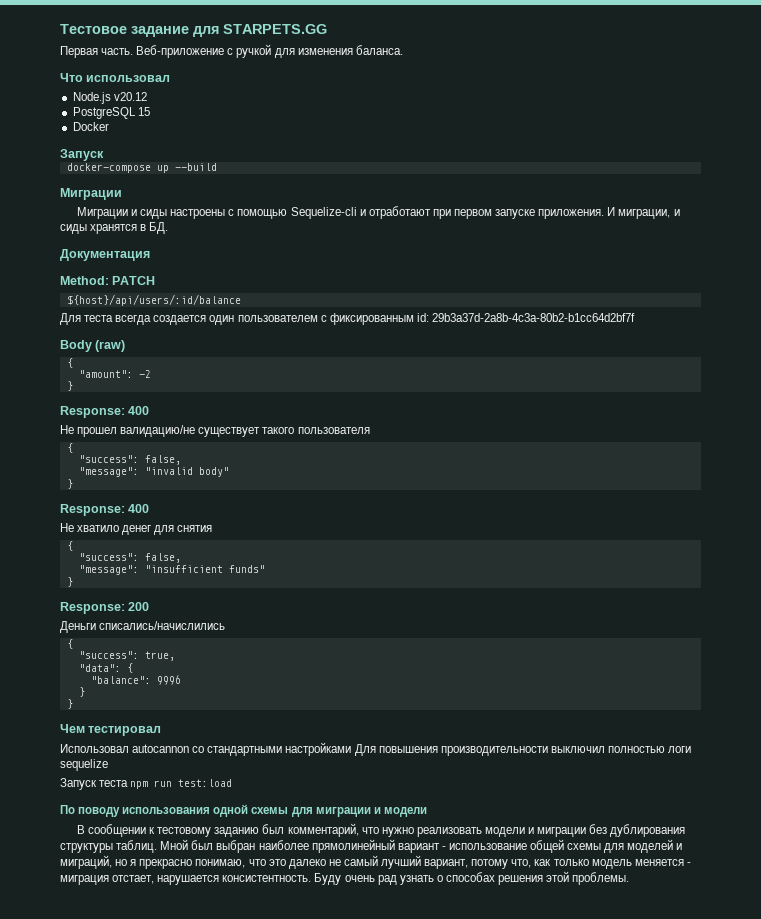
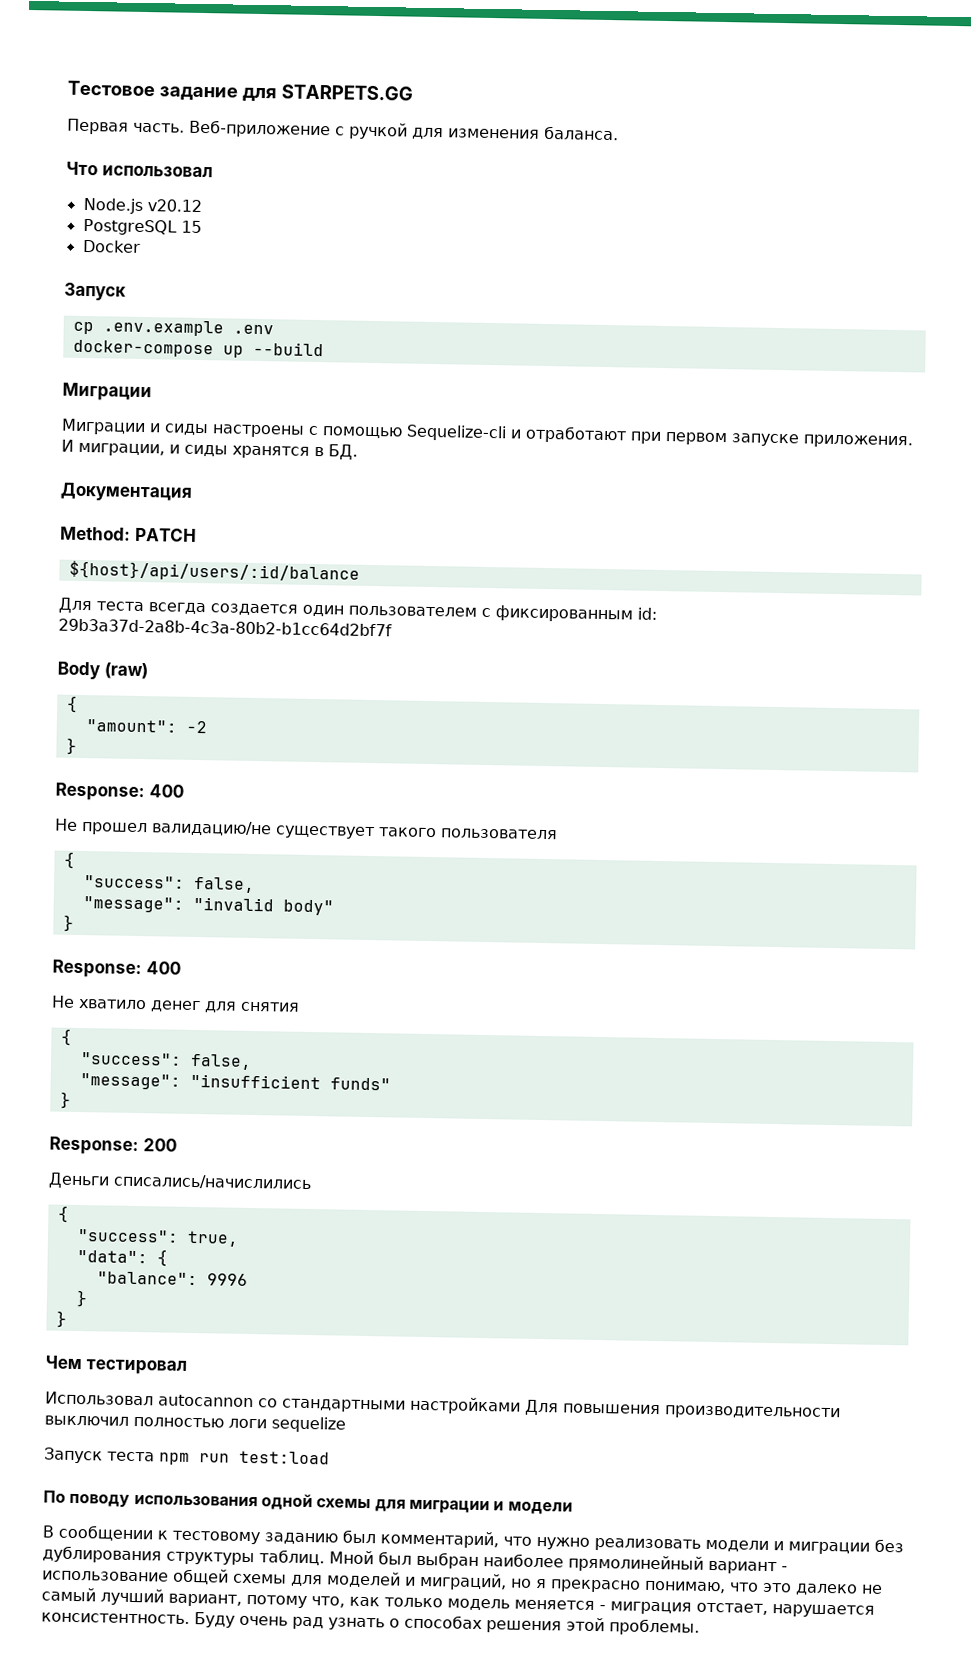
+ cp .env.example .env

